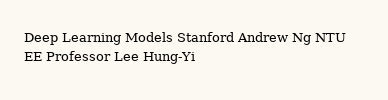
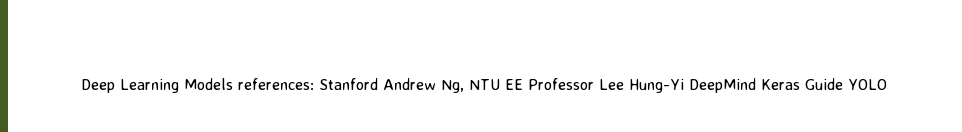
- Deep Learning Models Stanford Andrew Ng NTU EE Professor Lee Hung-Yi
+ Deep Learning Models references: Stanford Andrew Ng, NTU EE Professor Lee Hung-Yi DeepMind Keras Guide YOLO

